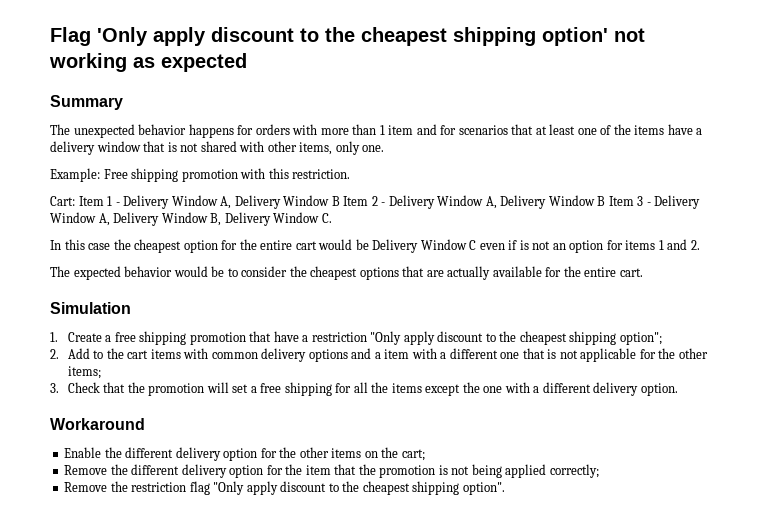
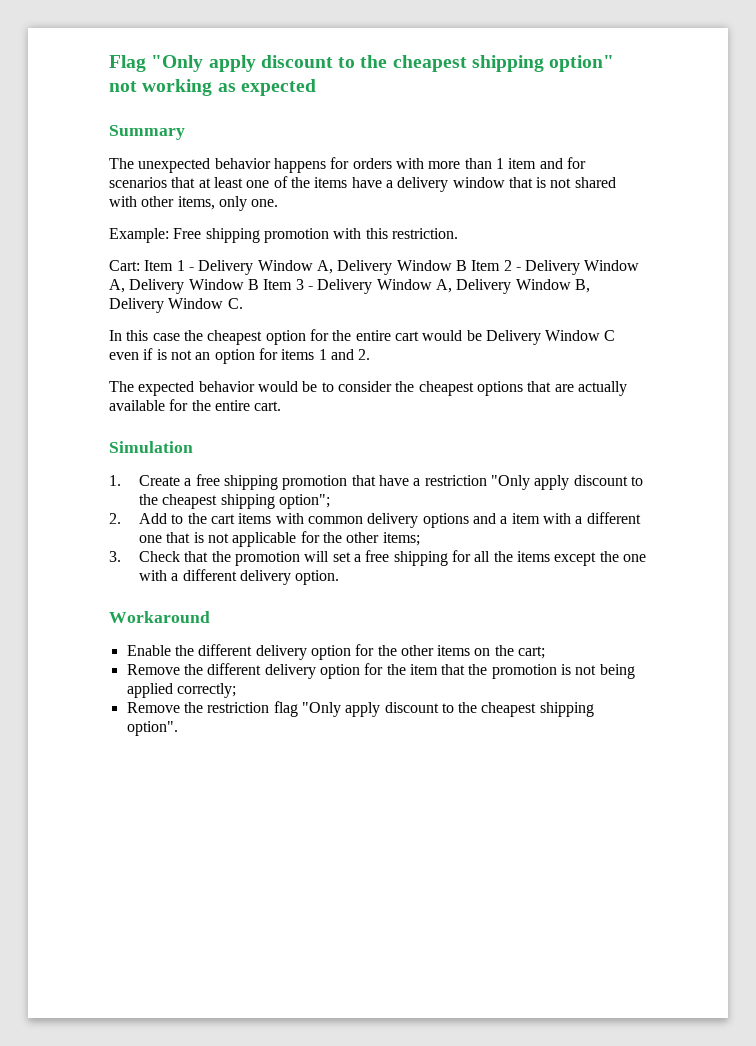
- Flag 'Only apply discount to the cheapest shipping option' not working as expected
+ Flag "Only apply discount to the cheapest shipping option" not working as expected

